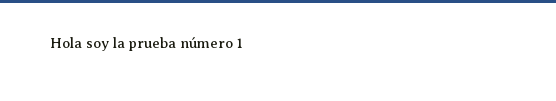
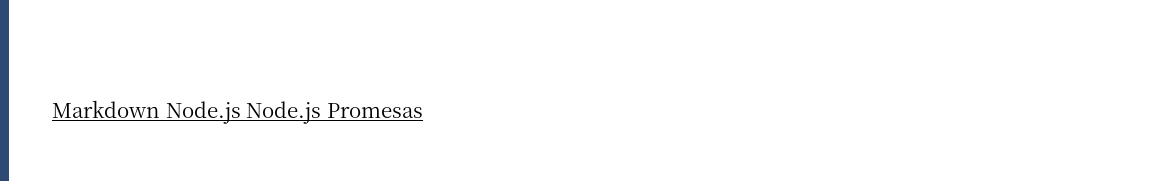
- Hola soy la prueba número 1
+ Markdown Node.js Node.js Promesas

